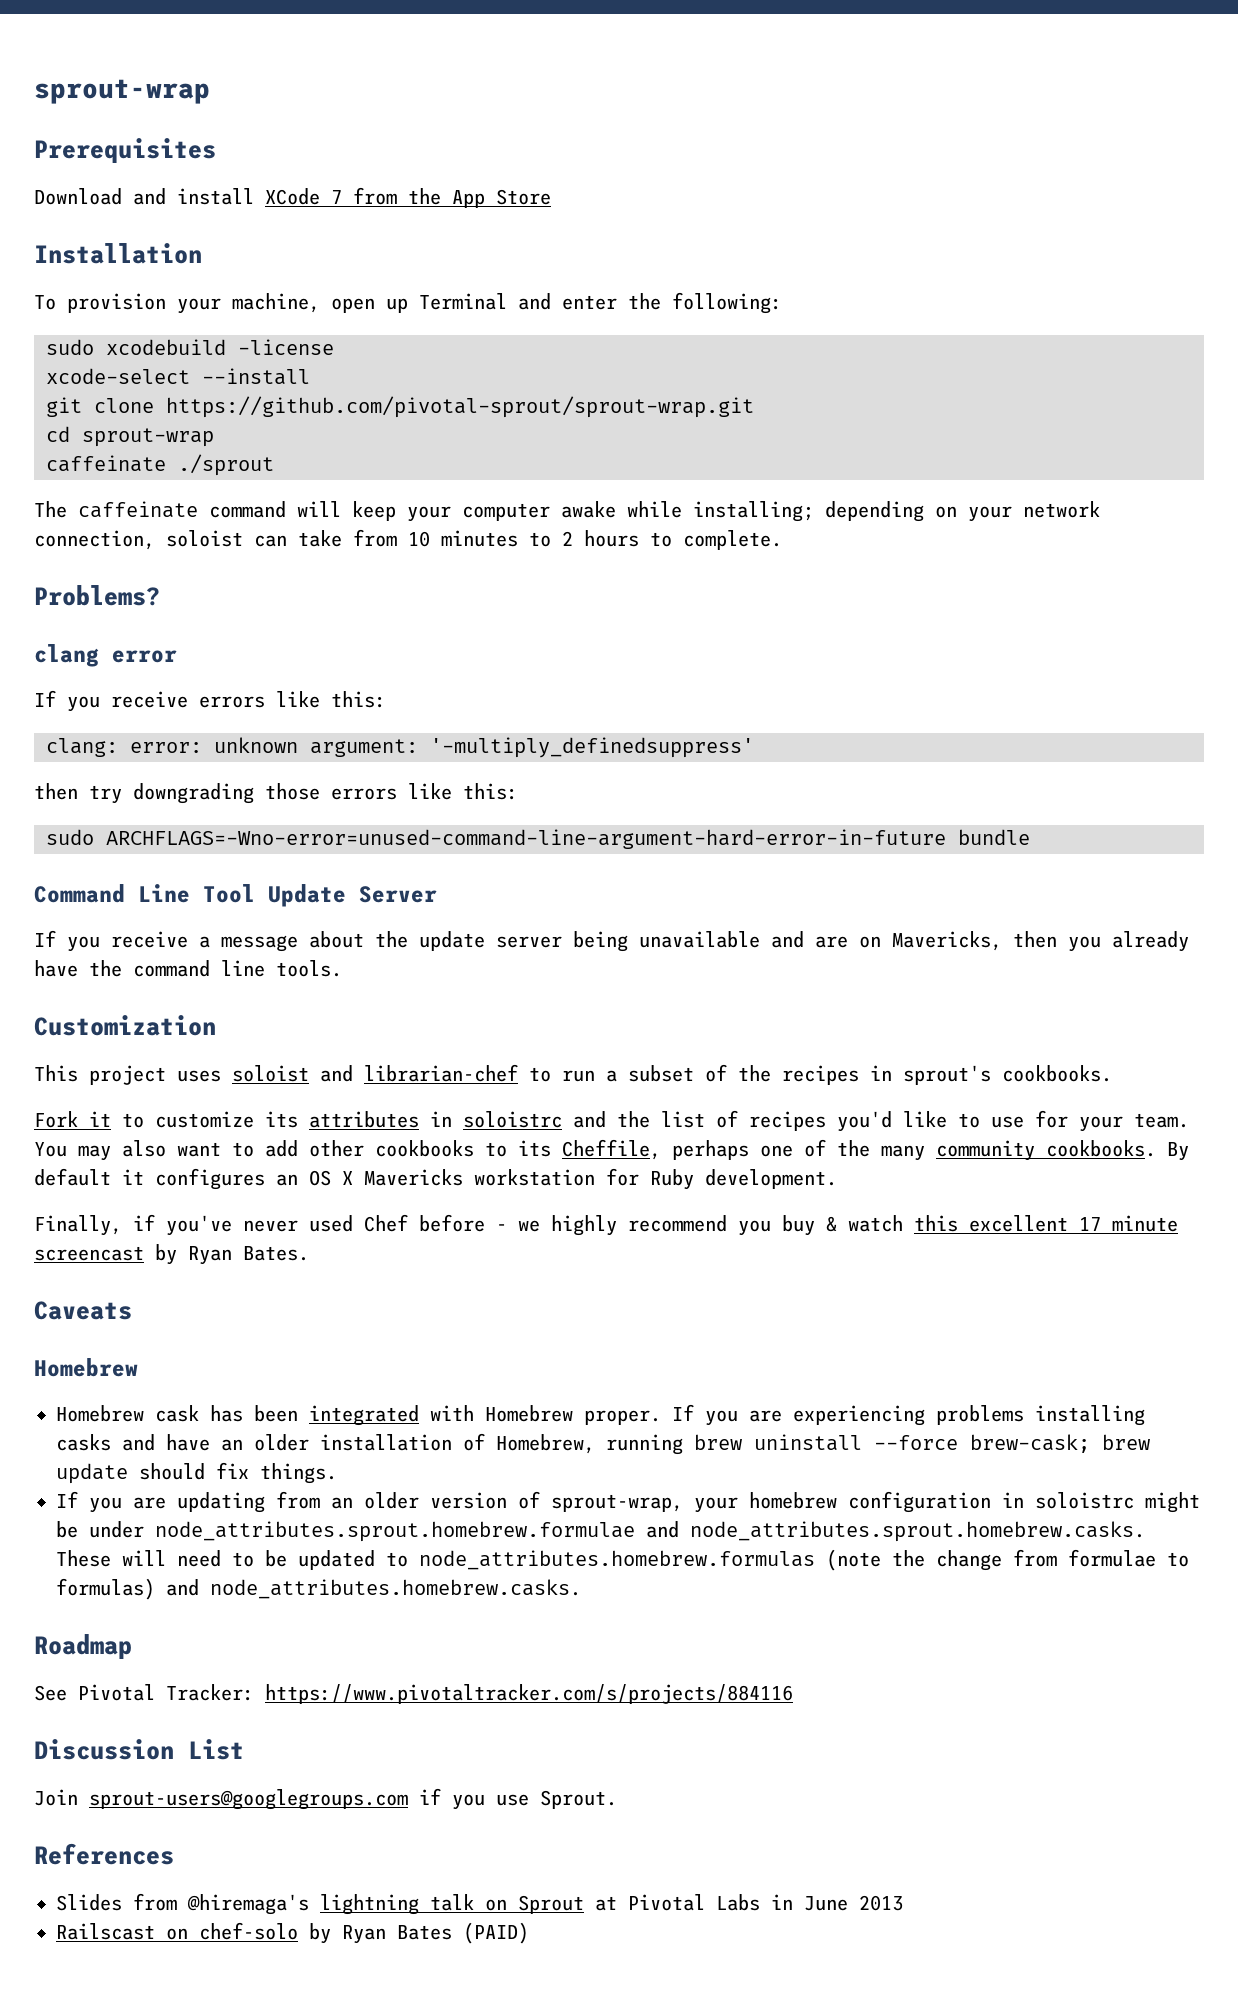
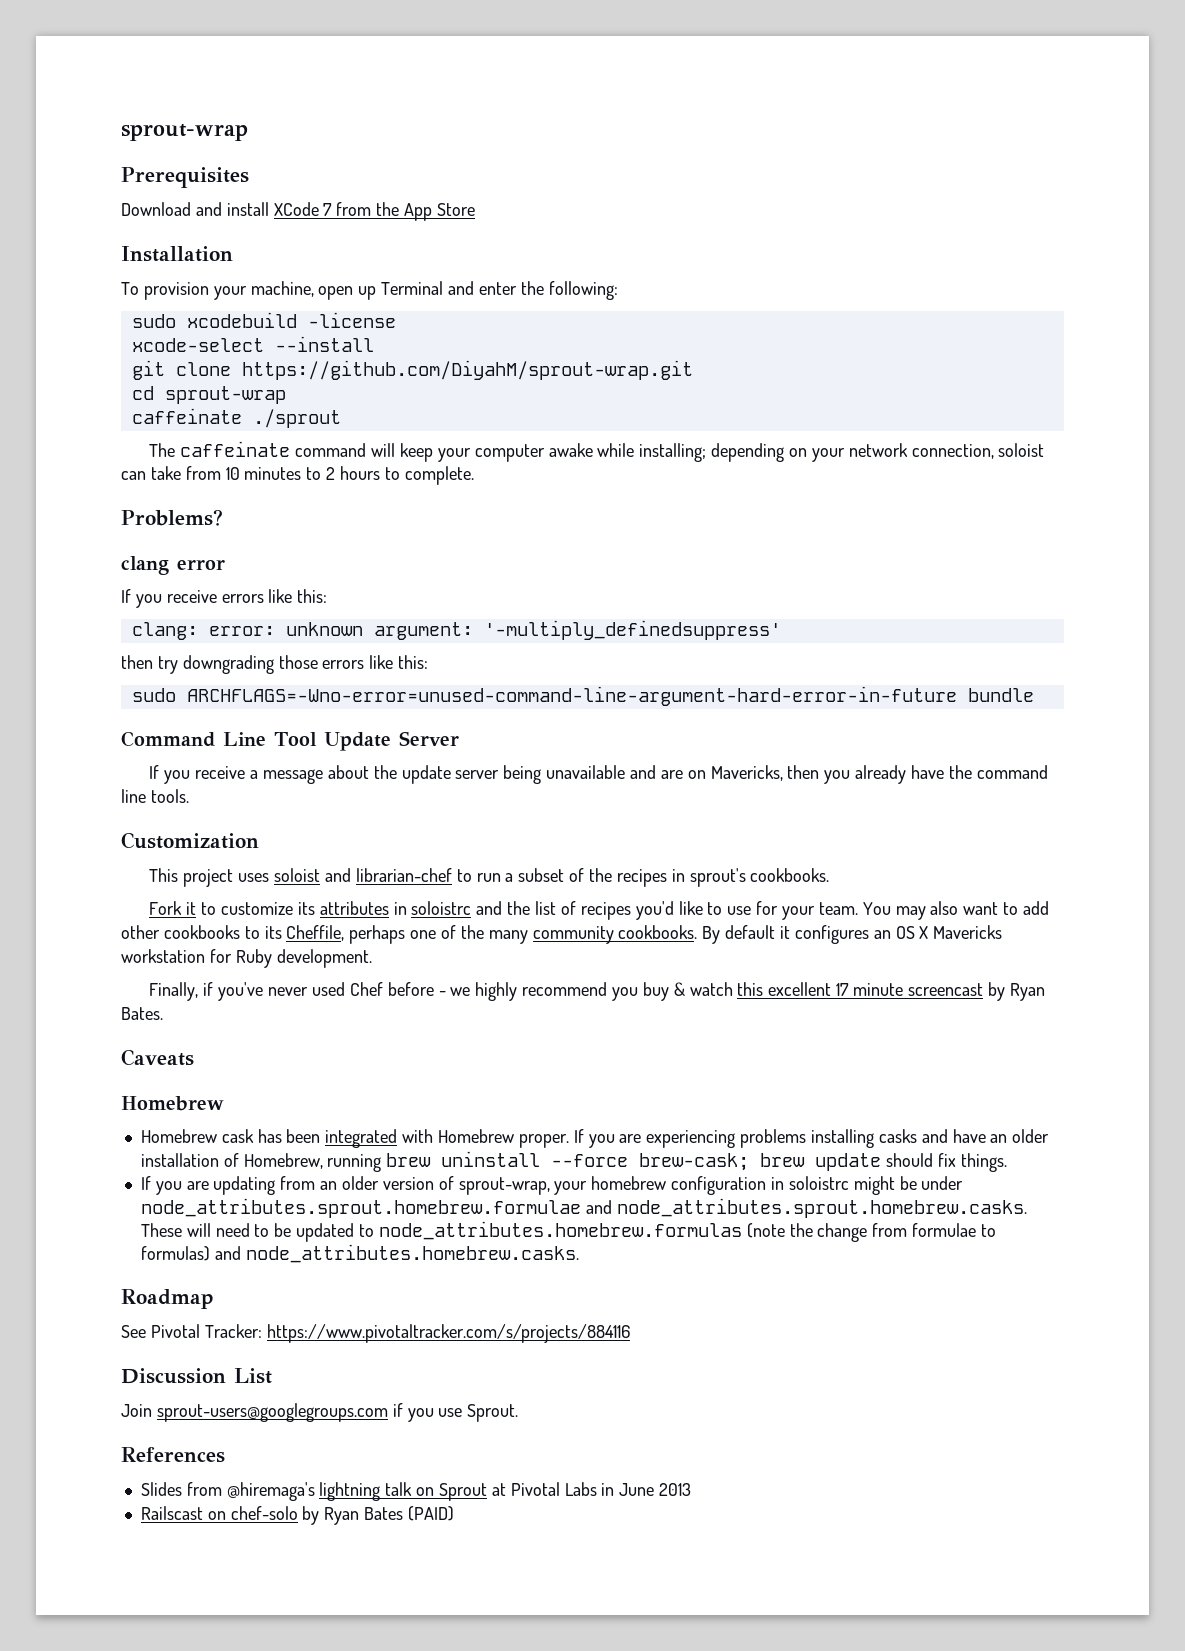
- git clone https://github.com/pivotal-sprout/sprout-wrap.git
+ git clone https://github.com/DiyahM/sprout-wrap.git

